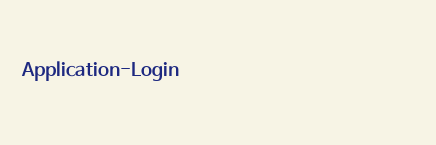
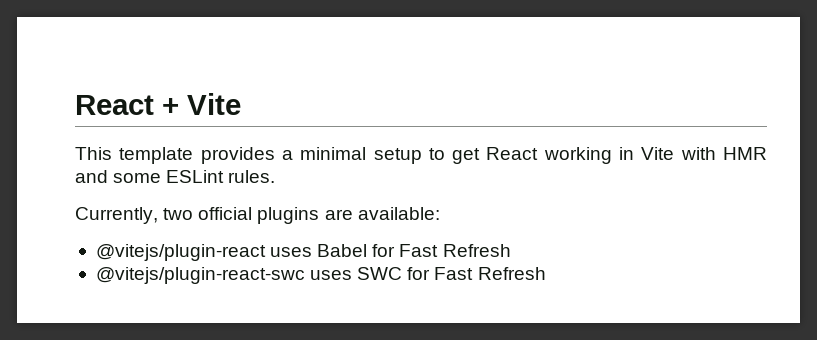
- Application-Login
+ React + Vite
+ This template provides a minimal setup to get React working in Vite with HMR and some ESLint rules.
+ Currently, two official plugins are available:
+ @vitejs/plugin-react uses Babel for Fast Refresh
+ @vitejs/plugin-react-swc uses SWC for Fast Refresh

